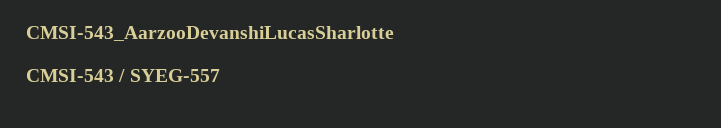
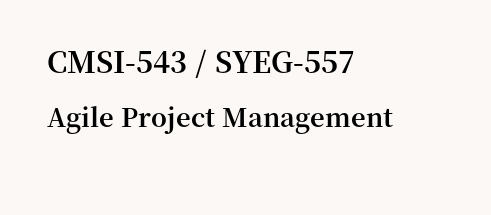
- CMSI-543_AarzooDevanshiLucasSharlotte
+ Agile Project Management

